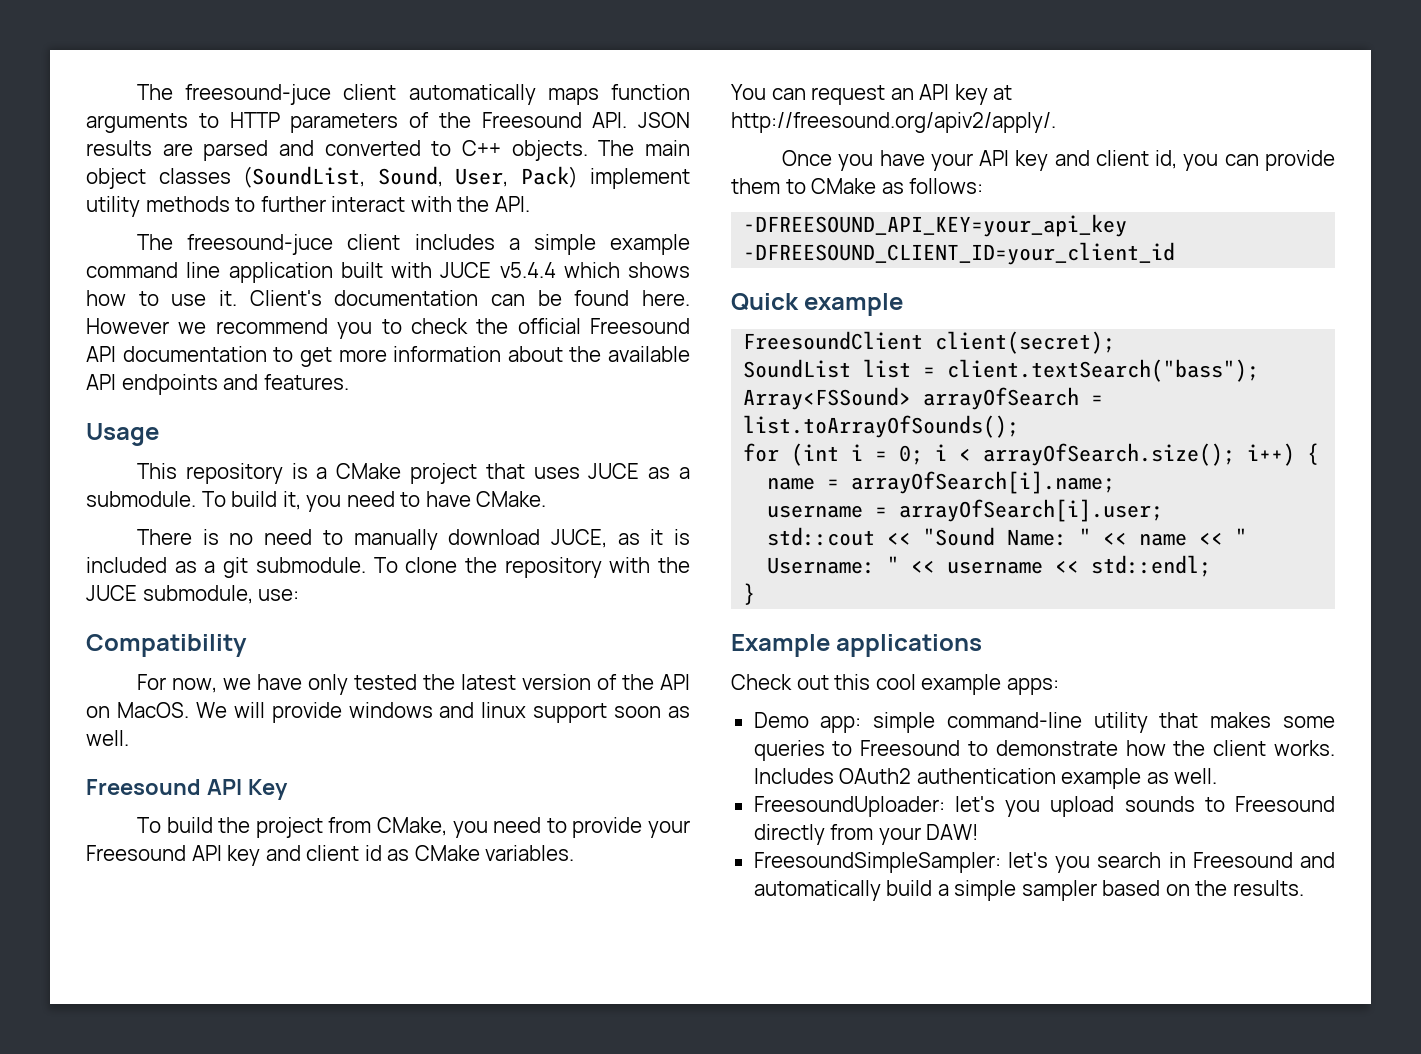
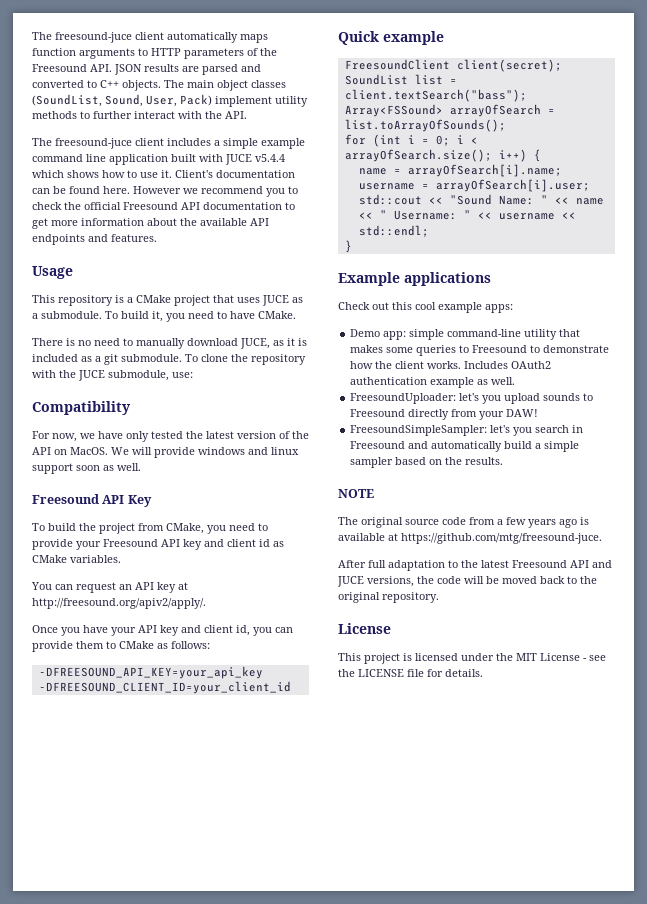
+ NOTE
+ The original source code from a few years ago is available at https://github.com/mtg/freesound-juce.
+ After full adaptation to the latest Freesound API and JUCE versions, the code will be moved back to the original repository.
+ License
+ This project is licensed under the MIT License - see the LICENSE file for details.

